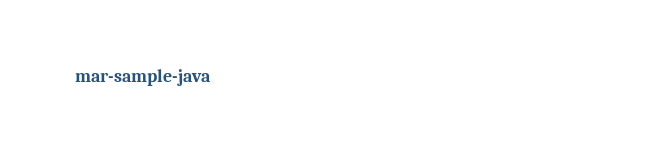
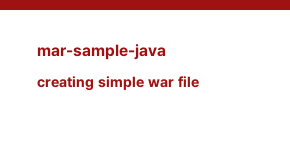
+ creating simple war file

